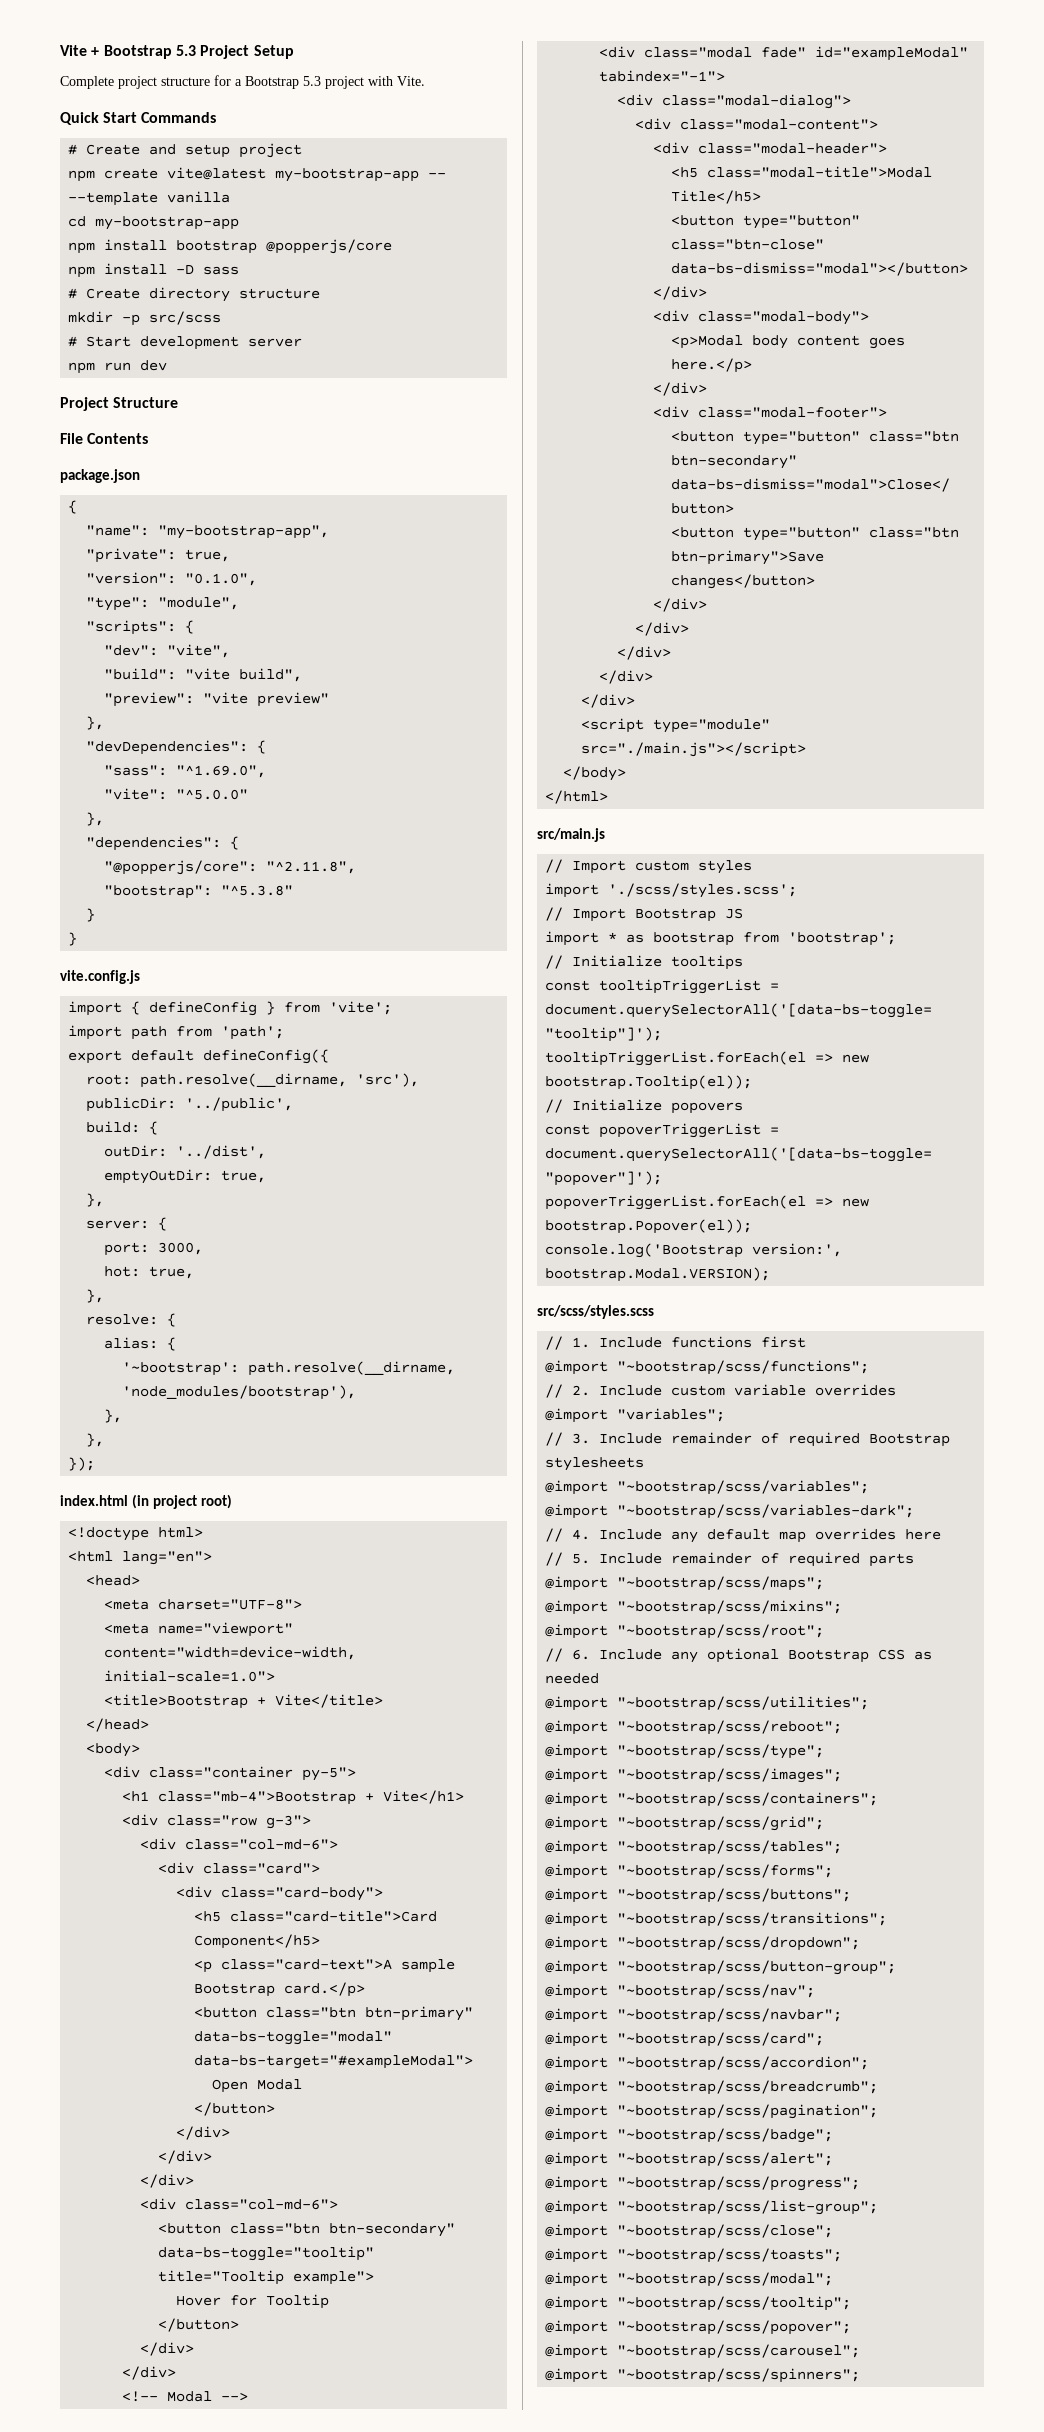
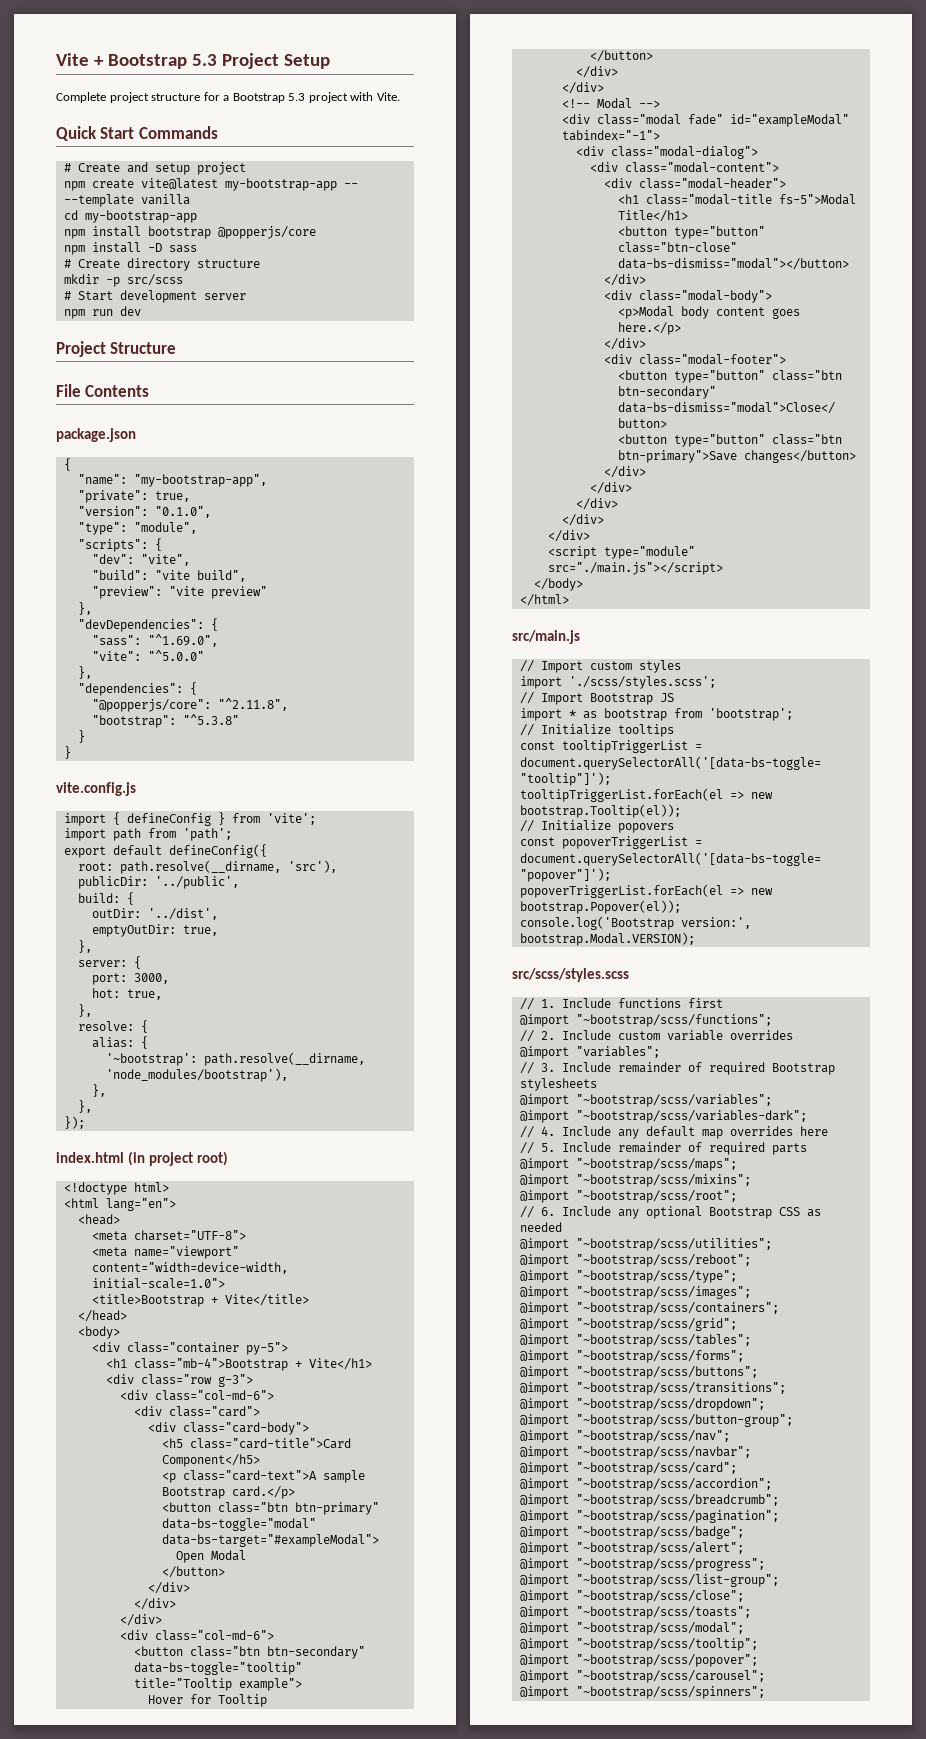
- <h5 class="modal-title">Modal Title</h5>
+ <h1 class="modal-title fs-5">Modal Title</h1>

